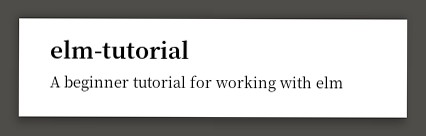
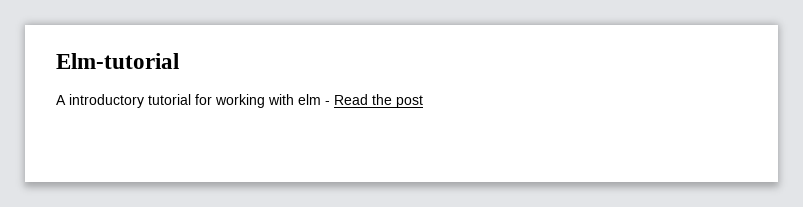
- elm-tutorial
+ Elm-tutorial
- A beginner tutorial for working with elm
+ A introductory tutorial for working with elm - Read the post

